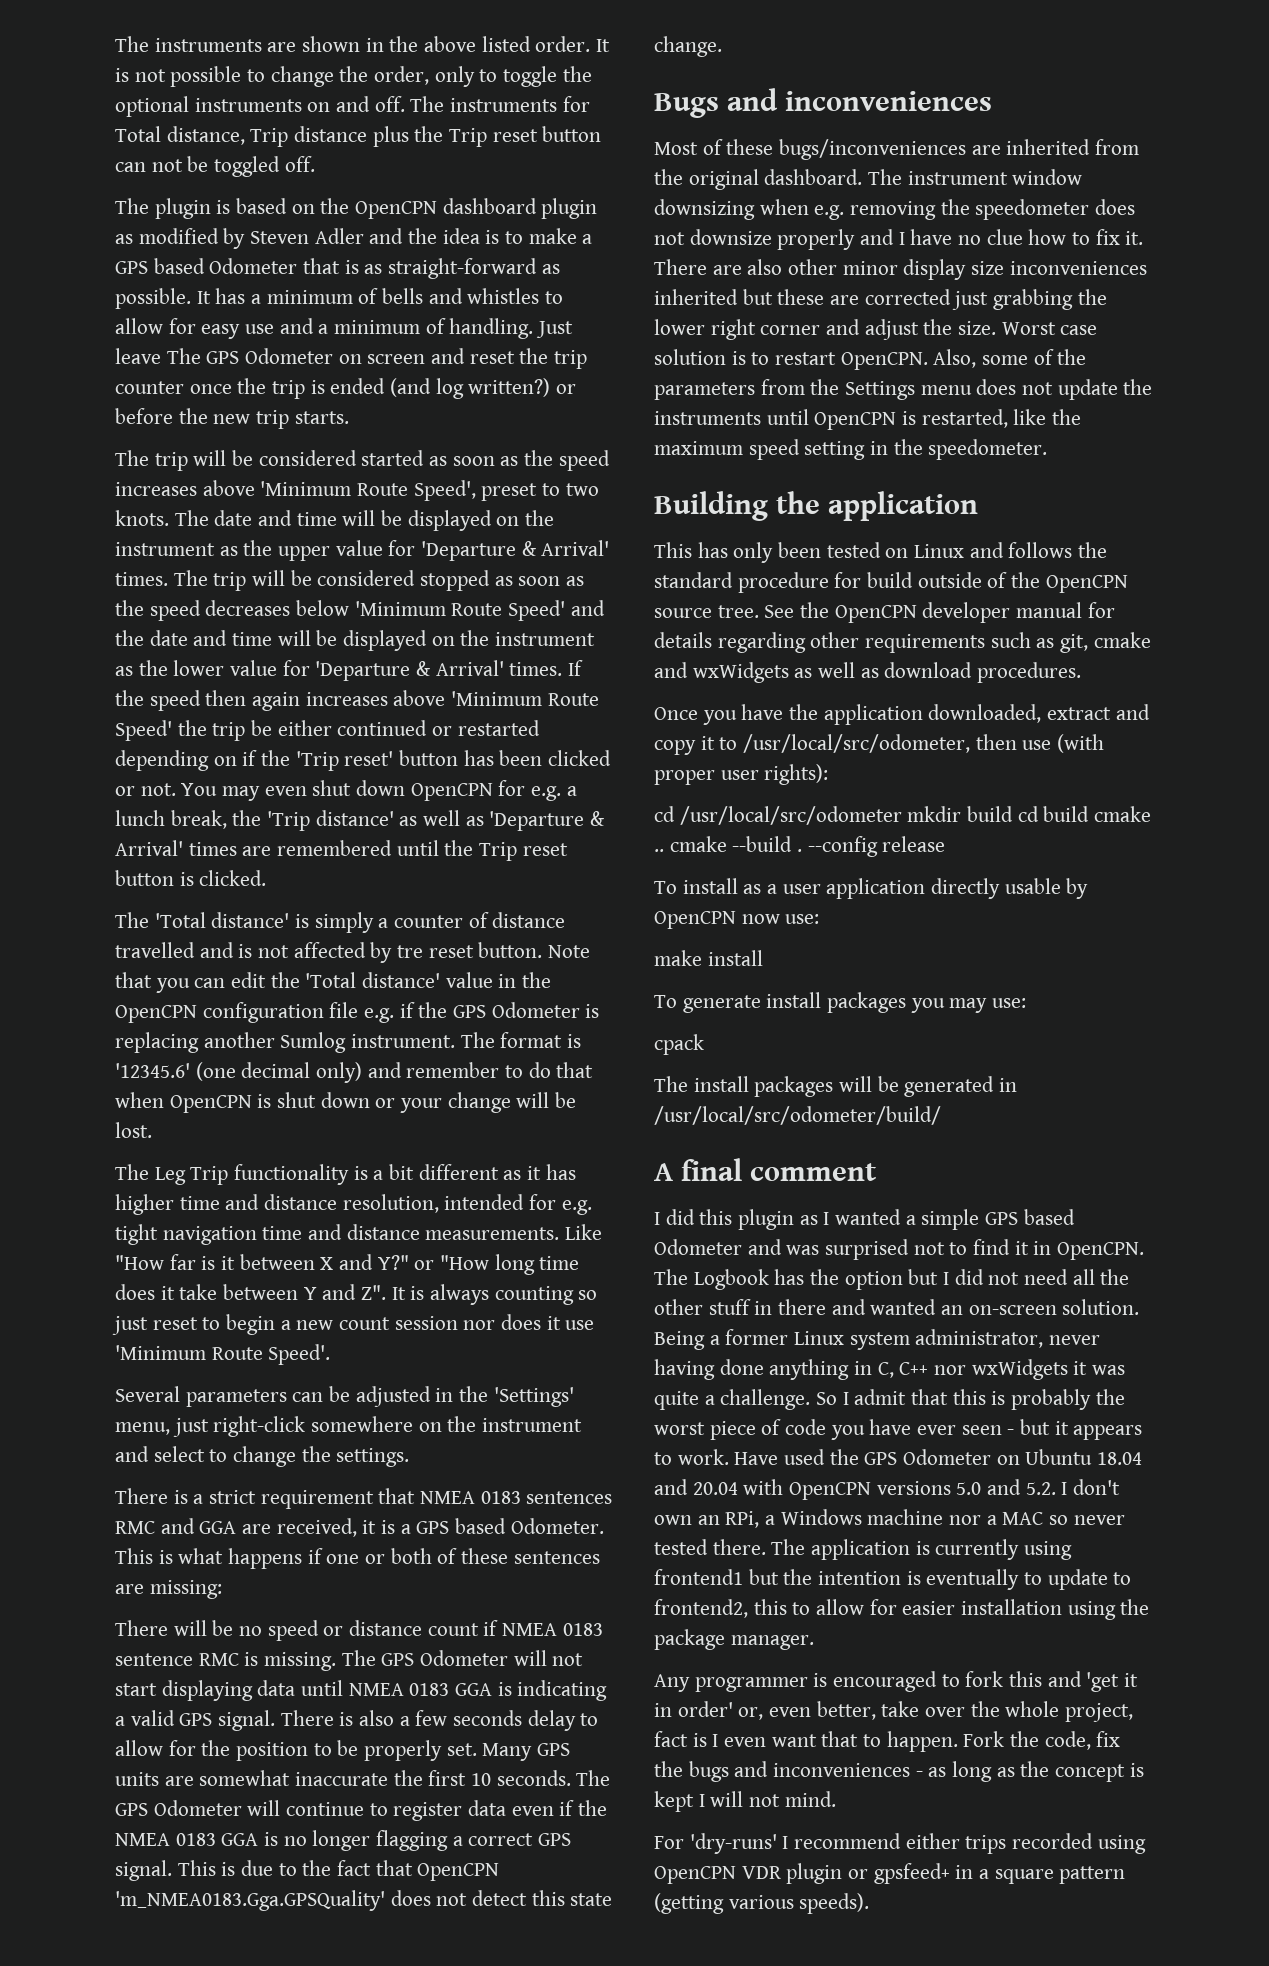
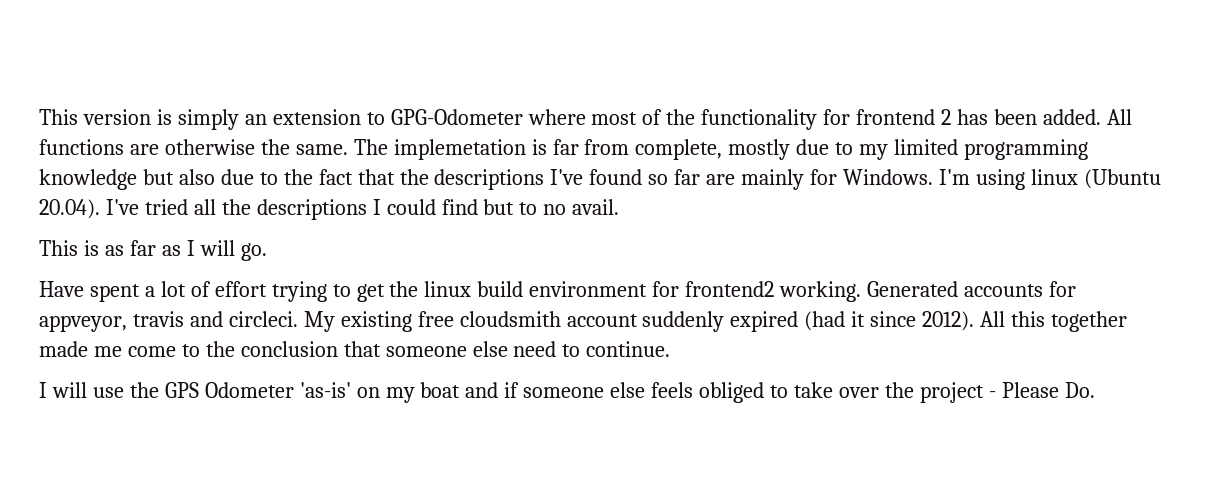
- The instruments are shown in the above listed order. It is not possible to change the order, only to toggle the optional instruments on and off. The instruments for Total distance, Trip distance plus the Trip reset button can not be toggled off.
- The plugin is based on the OpenCPN dashboard plugin as modified by Steven Adler and the idea is to make a GPS based Odometer that is as straight-forward as possible. It has a minimum of bells and whistles to allow for easy use and a minimum of handling. Just leave The GPS Odometer on screen and reset the trip counter once the trip is ended (and log written?) or before the new trip starts.
- The trip will be considered started as soon as the speed increases above 'Minimum Route Speed', preset to two knots. The date and time will be displayed on the instrument as the upper value for 'Departure & Arrival' times. The trip will be considered stopped as soon as the speed decreases below 'Minimum Route Speed' and the date and time will be displayed on the instrument as the lower value for 'Departure & Arrival' times. If the speed then again increases above 'Minimum Route Speed' the trip be either continued or restarted depending on if the 'Trip reset' button has been clicked or not. You may even shut down OpenCPN for e.g. a lunch break, the 'Trip distance' as well as 'Departure & Arrival' times are remembered until the Trip reset button is clicked.
- The 'Total distance' is simply a counter of distance travelled and is not affected by tre reset button. Note that you can edit the 'Total distance' value in the OpenCPN configuration file e.g. if the GPS Odometer is replacing another Sumlog instrument. The format is '12345.6' (one decimal only) and remember to do that when OpenCPN is shut down or your change will be lost.
- The Leg Trip functionality is a bit different as it has higher time and distance resolution, intended for e.g. tight navigation time and distance measurements. Like "How far is it between X and Y?" or "How long time does it take between Y and Z". It is always counting so just reset to begin a new count session nor does it use 'Minimum Route Speed'.
- Several parameters can be adjusted in the 'Settings' menu, just right-click somewhere on the instrument and select to change the settings.
- There is a strict requirement that NMEA 0183 sentences RMC and GGA are received, it is a GPS based Odometer. This is what happens if one or both of these sentences are missing:
- There will be no speed or distance count if NMEA 0183 sentence RMC is missing. The GPS Odometer will not start displaying data until NMEA 0183 GGA is indicating a valid GPS signal. There is also a few seconds delay to allow for the position to be properly set. Many GPS units are somewhat inaccurate the first 10 seconds. The GPS Odometer will continue to register data even if the NMEA 0183 GGA is no longer flagging a correct GPS signal. This is due to the fact that OpenCPN 'm_NMEA0183.Gga.GPSQuality' does not detect this state change.
- Bugs and inconveniences
- Most of these bugs/inconveniences are inherited from the original dashboard. The instrument window downsizing when e.g. removing the speedometer does not downsize properly and I have no clue how to fix it. There are also other minor display size inconveniences inherited but these are corrected just grabbing the lower right corner and adjust the size. Worst case solution is to restart OpenCPN. Also, some of the parameters from the Settings menu does not update the instruments until OpenCPN is restarted, like the maximum speed setting in the speedometer.
- Building the application
- This has only been tested on Linux and follows the standard procedure for build outside of the OpenCPN source tree. See the OpenCPN developer manual for details regarding other requirements such as git, cmake and wxWidgets as well as download procedures.
- Once you have the application downloaded, extract and copy it to /usr/local/src/odometer, then use (with proper user rights):
- cd /usr/local/src/odometer mkdir build cd build cmake .. cmake --build . --config release
- To install as a user application directly usable by OpenCPN now use:
- make install
- To generate install packages you may use:
- cpack
- The install packages will be generated in /usr/local/src/odometer/build/
- A final comment
- I did this plugin as I wanted a simple GPS based Odometer and was surprised not to find it in OpenCPN. The Logbook has the option but I did not need all the other stuff in there and wanted an on-screen solution. Being a former Linux system administrator, never having done anything in C, C++ nor wxWidgets it was quite a challenge. So I admit that this is probably the worst piece of code you have ever seen - but it appears to work. Have used the GPS Odometer on Ubuntu 18.04 and 20.04 with OpenCPN versions 5.0 and 5.2. I don't own an RPi, a Windows machine nor a MAC so never tested there. The application is currently using frontend1 but the intention is eventually to update to frontend2, this to allow for easier installation using the package manager.
- Any programmer is encouraged to fork this and 'get it in order' or, even better, take over the whole project, fact is I even want that to happen. Fork the code, fix the bugs and inconveniences - as long as the concept is kept I will not mind.
- For 'dry-runs' I recommend either trips recorded using OpenCPN VDR plugin or gpsfeed+ in a square pattern (getting various speeds).
+ This version is simply an extension to GPG-Odometer where most of the functionality for frontend 2 has been added. All functions are otherwise the same. The implemetation is far from complete, mostly due to my limited programming knowledge but also due to the fact that the descriptions I've found so far are mainly for Windows. I'm using linux (Ubuntu 20.04). I've tried all the descriptions I could find but to no avail.
+ This is as far as I will go.
+ Have spent a lot of effort trying to get the linux build environment for frontend2 working. Generated accounts for appveyor, travis and circleci. My existing free cloudsmith account suddenly expired (had it since 2012). All this together made me come to the conclusion that someone else need to continue.
+ I will use the GPS Odometer 'as-is' on my boat and if someone else feels obliged to take over the project - Please Do.

